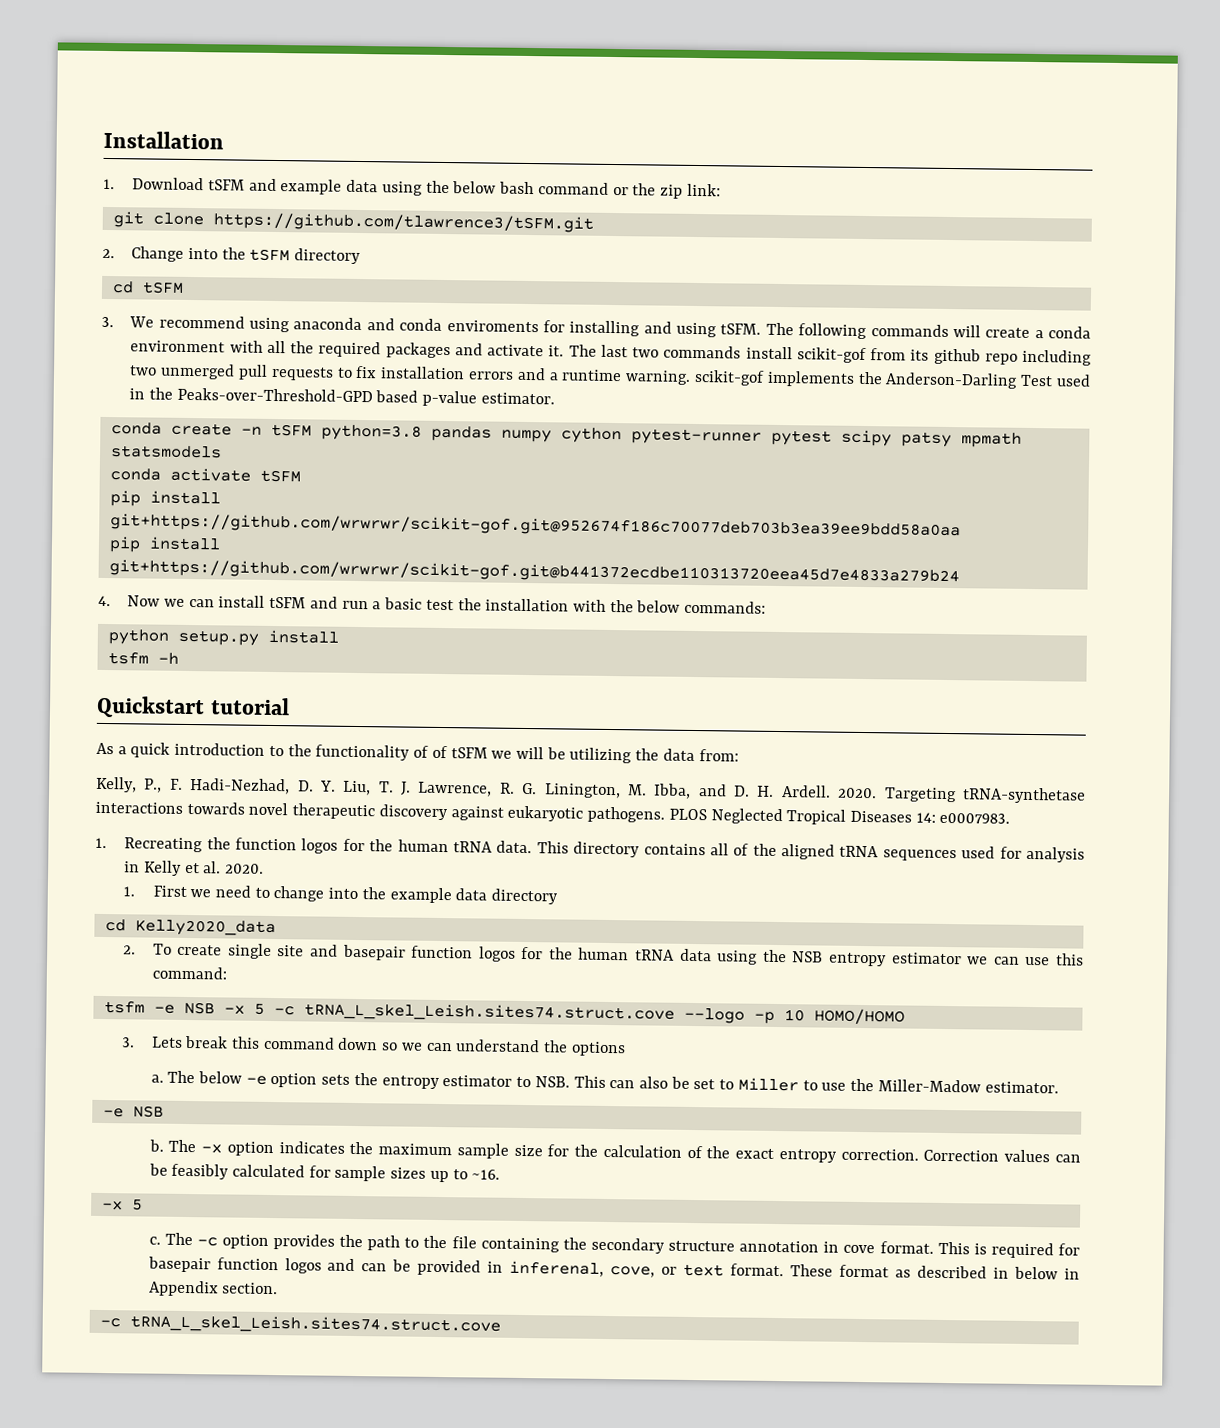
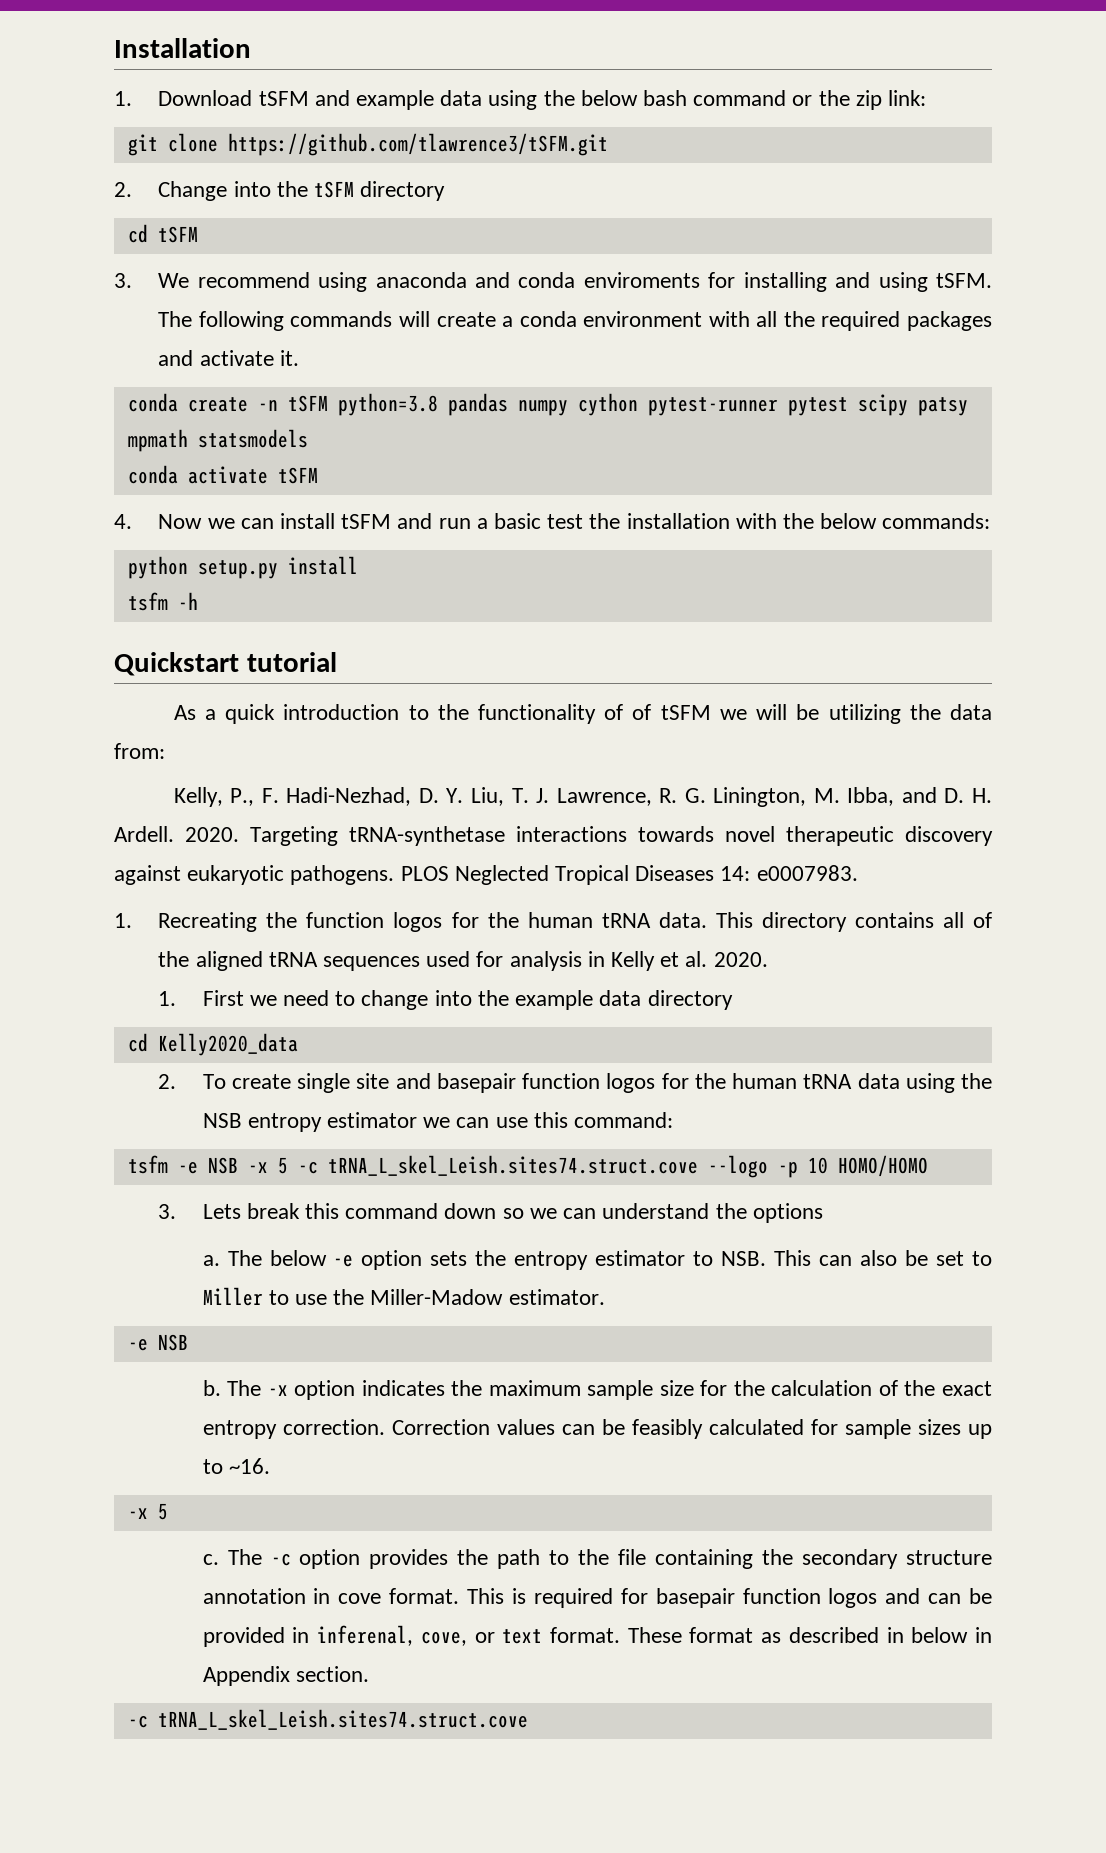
- The last two commands install scikit-gof from its github repo including two unmerged pull requests to fix installation errors and a runtime warning. scikit-gof implements the Anderson-Darling Test used in the Peaks-over-Threshold-GPD based p-value estimator.
- pip install git+https://github.com/wrwrwr/scikit-gof.git@952674f186c70077deb703b3ea39ee9bdd58a0aa
- pip install git+https://github.com/wrwrwr/scikit-gof.git@b441372ecdbe110313720eea45d7e4833a279b24

